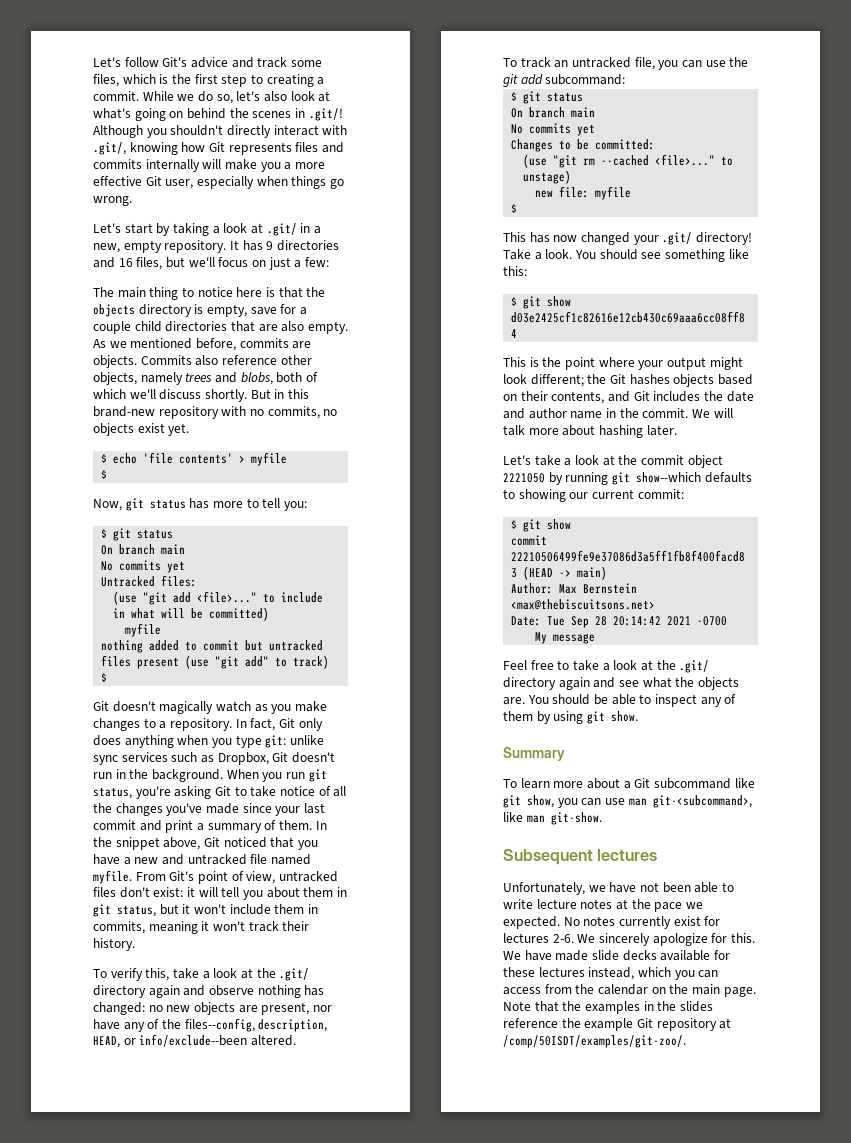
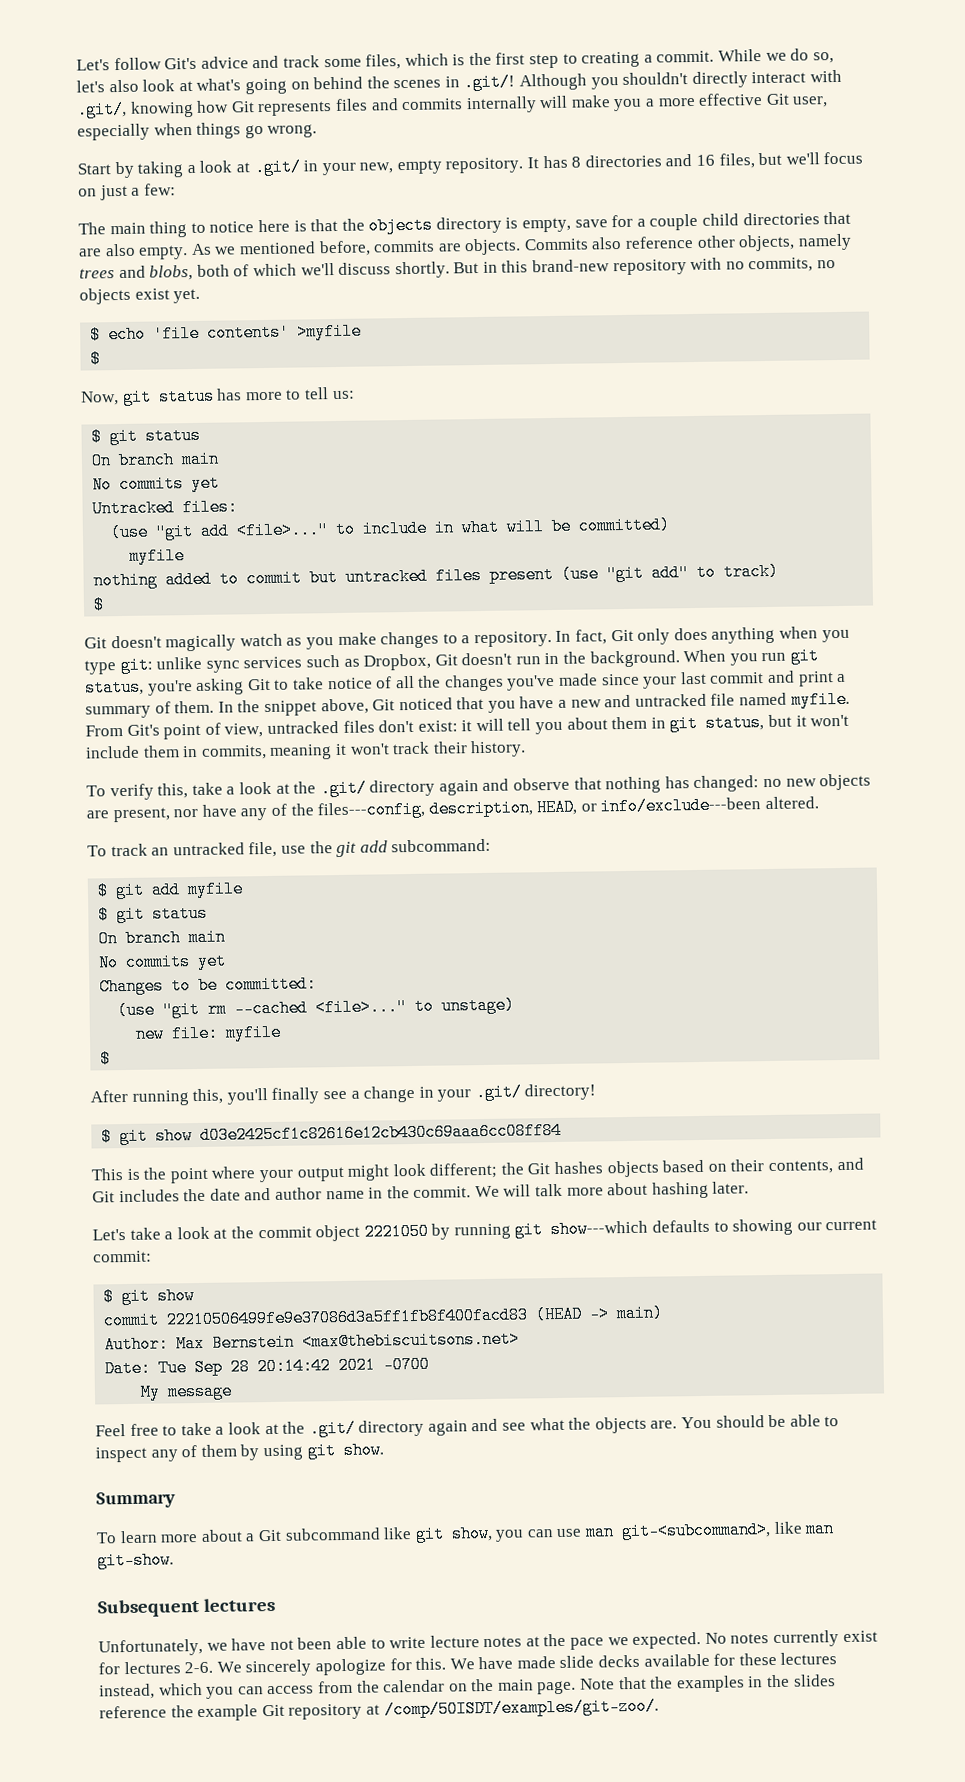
- Let's start by taking a look at .git/ in a new, empty repository.
+ Start by taking a look at .git/ in your new, empty repository.
- It has 9 directories and 16 files, but we'll focus on just a few:
+ It has 8 directories and 16 files, but we'll focus on just a few:
- $ echo 'file contents' > myfile
+ $ echo 'file contents' >myfile
- Now, git status has more to tell you:
+ Now, git status has more to tell us:
- To verify this, take a look at the .git/ directory again and observe nothing has changed: no new objects are present, nor have any of the files--config, description, HEAD, or info/exclude--been altered.
+ To verify this, take a look at the .git/ directory again and observe that nothing has changed: no new objects are present, nor have any of the files---config, description, HEAD, or info/exclude---been altered.
- To track an untracked file, you can use the git add subcommand:
+ To track an untracked file, use the git add subcommand:
+ $ git add myfile
- This has now changed your .git/ directory! Take a look. You should see something like this:
+ After running this, you'll finally see a change in your .git/ directory!
- Let's take a look at the commit object 2221050 by running git show--which defaults to showing our current commit:
+ Let's take a look at the commit object 2221050 by running git show---which defaults to showing our current commit:

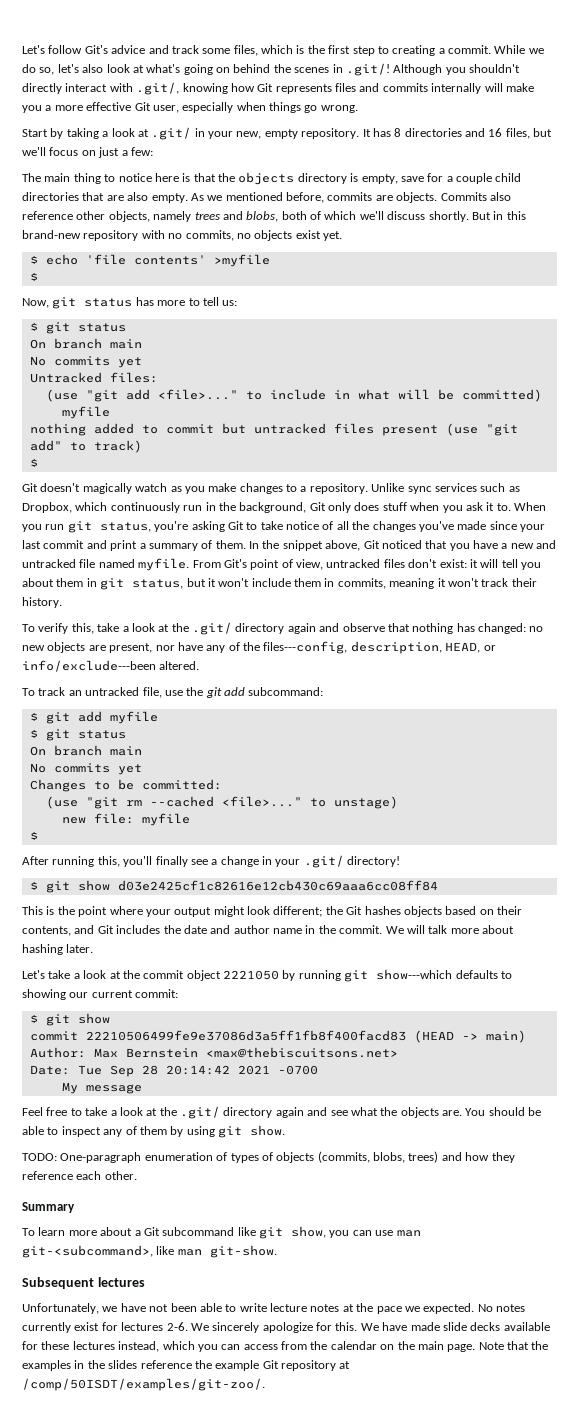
- In fact, Git only does anything when you type git: unlike sync services such as Dropbox, Git doesn't run in the background.
+ Unlike sync services such as Dropbox, which continuously run in the background, Git only does stuff when you ask it to.
+ TODO: One-paragraph enumeration of types of objects (commits, blobs, trees) and how they reference each other.

